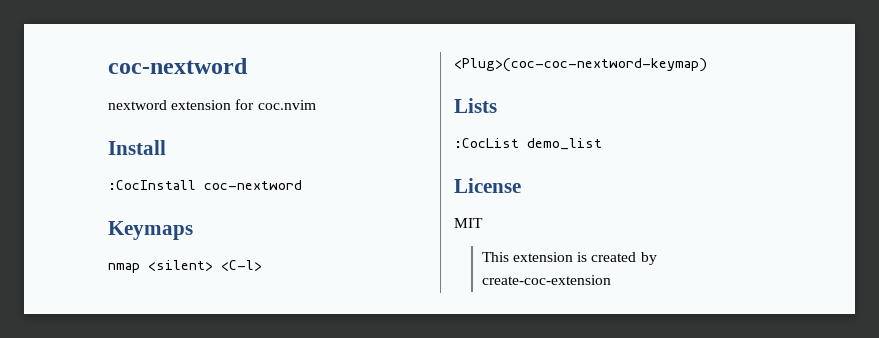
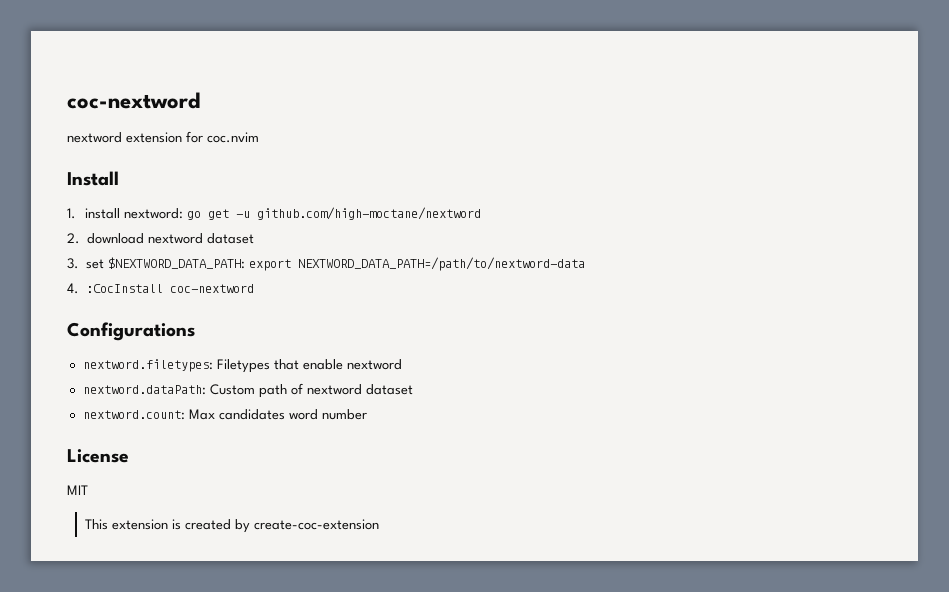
- :CocInstall coc-nextword
- Keymaps
- nmap <silent> <C-l> <Plug>(coc-coc-nextword-keymap)
- Lists
- :CocList demo_list
+ 1. install nextword: go get -u github.com/high-moctane/nextword
+ 2. download nextword dataset
+ 3. set $NEXTWORD_DATA_PATH: export NEXTWORD_DATA_PATH=/path/to/nextword-data
+ 4. :CocInstall coc-nextword
+ Configurations
+ nextword.filetypes: Filetypes that enable nextword
+ nextword.dataPath: Custom path of nextword dataset
+ nextword.count: Max candidates word number

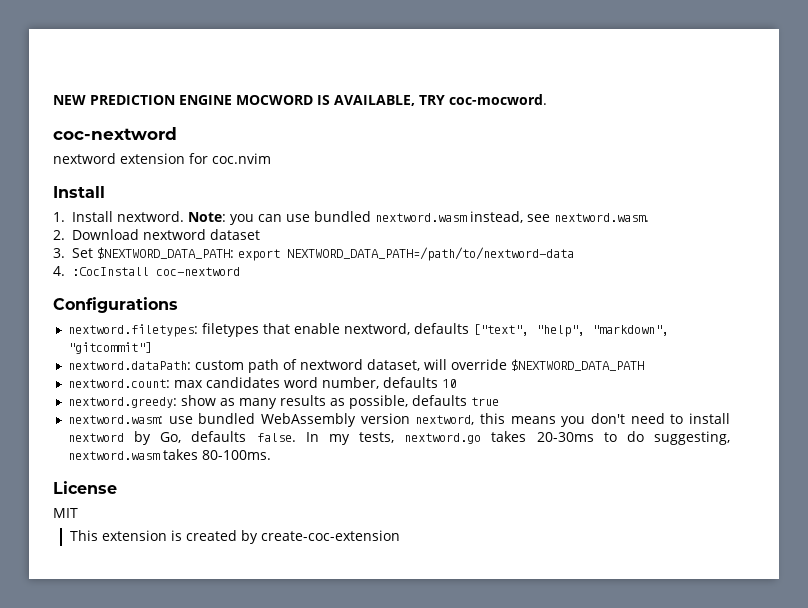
+ NEW PREDICTION ENGINE MOCWORD IS AVAILABLE, TRY coc-mocword.
- 1. install nextword: go get -u github.com/high-moctane/nextword
+ 1. Install nextword. Note: you can use bundled nextword.wasm instead, see nextword.wasm.
- 2. download nextword dataset
+ 2. Download nextword dataset
- 3. set $NEXTWORD_DATA_PATH: export NEXTWORD_DATA_PATH=/path/to/nextword-data
+ 3. Set $NEXTWORD_DATA_PATH: export NEXTWORD_DATA_PATH=/path/to/nextword-data
- nextword.filetypes: Filetypes that enable nextword
+ nextword.filetypes: filetypes that enable nextword, defaults ["text", "help", "markdown", "gitcommit"]
- nextword.dataPath: Custom path of nextword dataset
+ nextword.dataPath: custom path of nextword dataset, will override $NEXTWORD_DATA_PATH
- nextword.count: Max candidates word number
+ nextword.count: max candidates word number, defaults 10
+ nextword.greedy: show as many results as possible, defaults true
+ nextword.wasm: use bundled WebAssembly version nextword, this means you don't need to install nextword by Go, defaults false. In my tests, nextword.go takes 20-30ms to do suggesting, nextword.wasm takes 80-100ms.

